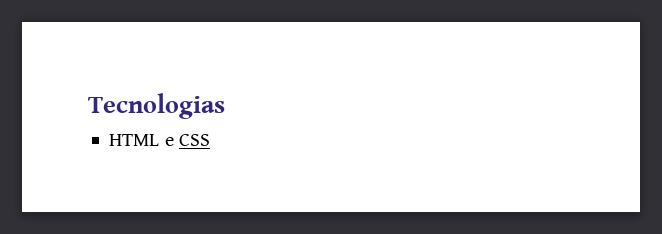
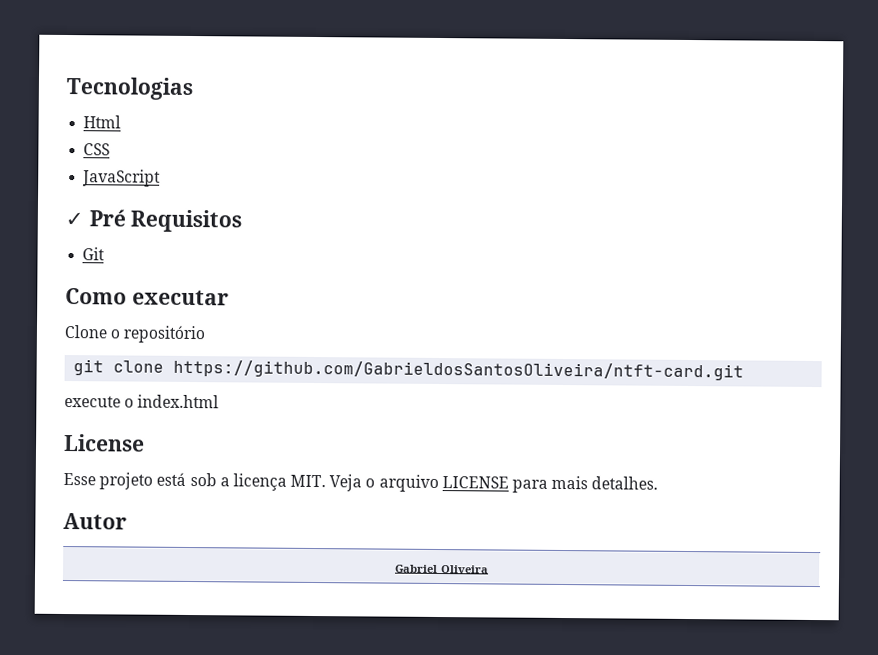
- HTML e CSS
+ Html
+ CSS
+ JavaScript
+ ✓ Pré Requisitos
+ Git
+ Como executar
+ Clone o repositório
+ git clone https://github.com/GabrieldosSantosOliveira/ntft-card.git
+ execute o index.html
+ License
+ Esse projeto está sob a licença MIT. Veja o arquivo LICENSE para mais detalhes.
+ Autor
+ Gabriel Oliveira

